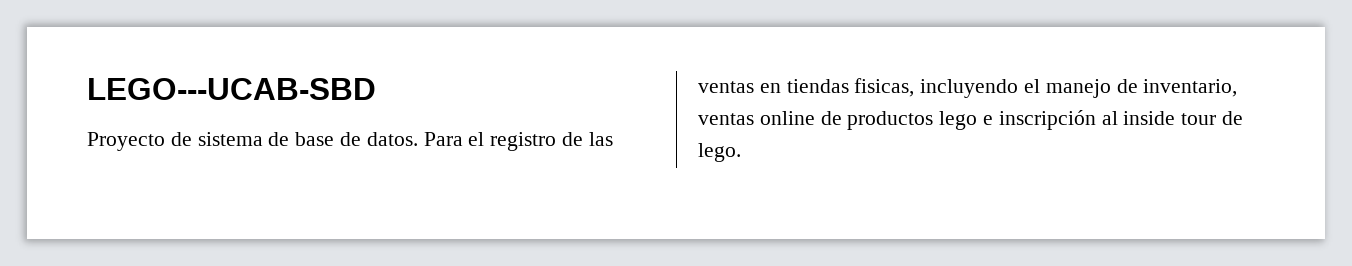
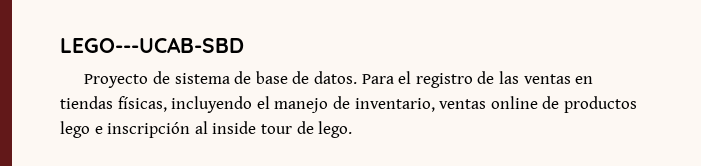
- Para el registro de las ventas en tiendas fisicas, incluyendo el manejo de inventario, ventas online de productos lego e inscripción al inside tour de lego.
+ Para el registro de las ventas en tiendas físicas, incluyendo el manejo de inventario, ventas online de productos lego e inscripción al inside tour de lego.

